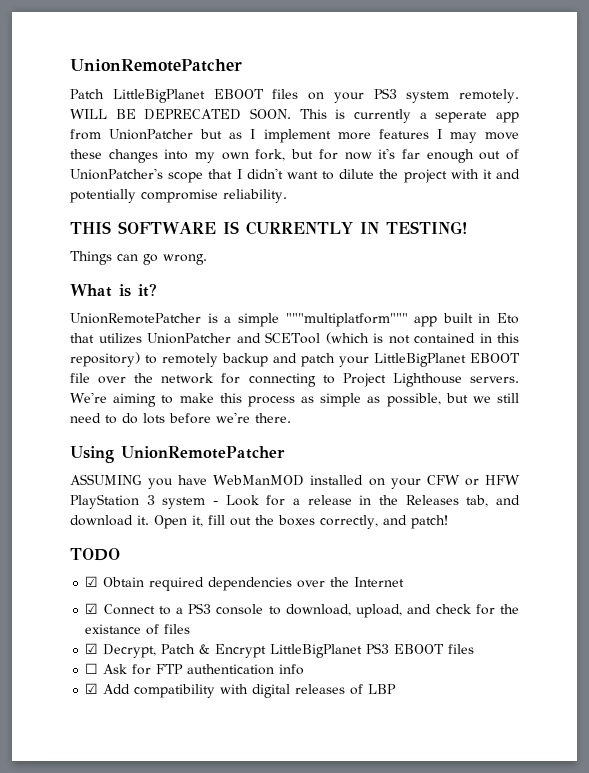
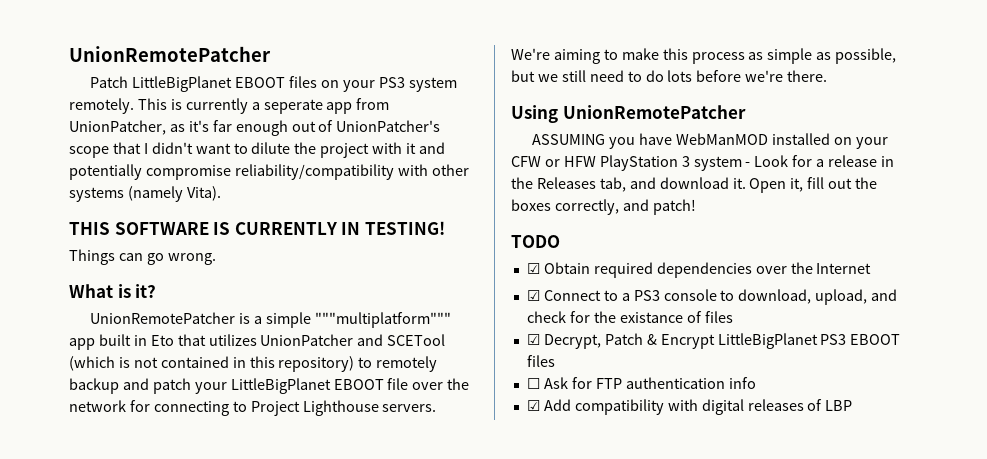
- WILL BE DEPRECATED SOON.
- This is currently a seperate app from UnionPatcher but as I implement more features I may move these changes into my own fork, but for now it's far enough out of UnionPatcher's scope that I didn't want to dilute the project with it and potentially compromise reliability.
+ This is currently a seperate app from UnionPatcher, as it's far enough out of UnionPatcher's scope that I didn't want to dilute the project with it and potentially compromise reliability/compatibility with other systems (namely Vita).

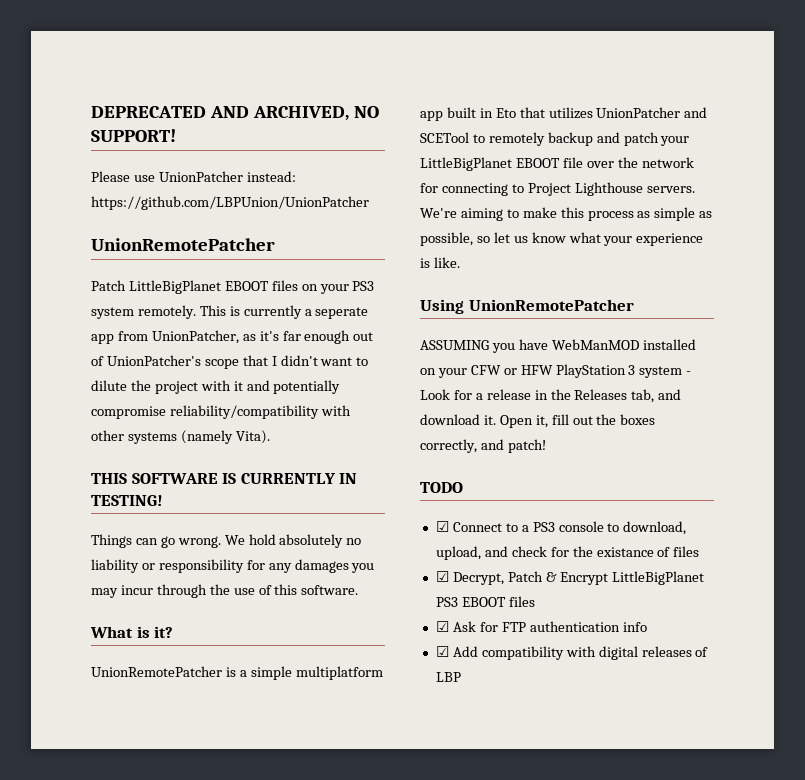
+ DEPRECATED AND ARCHIVED, NO SUPPORT!
+ Please use UnionPatcher instead: https://github.com/LBPUnion/UnionPatcher
+ We hold absolutely no liability or responsibility for any damages you may incur through the use of this software.
- UnionRemotePatcher is a simple """multiplatform""" app built in Eto that utilizes UnionPatcher and SCETool (which is not contained in this repository) to remotely backup and patch your LittleBigPlanet EBOOT file over the network for connecting to Project Lighthouse servers.
+ UnionRemotePatcher is a simple multiplatform app built in Eto that utilizes UnionPatcher and SCETool to remotely backup and patch your LittleBigPlanet EBOOT file over the network for connecting to Project Lighthouse servers.
- We're aiming to make this process as simple as possible, but we still need to do lots before we're there.
+ We're aiming to make this process as simple as possible, so let us know what your experience is like.
- ☑ Obtain required dependencies over the Internet
- ☐ Ask for FTP authentication info
+ ☑ Ask for FTP authentication info

